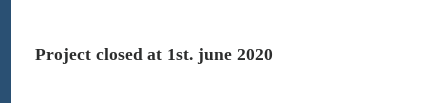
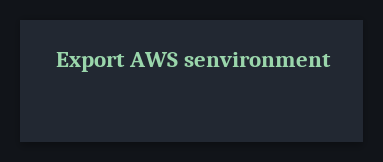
- Project closed at 1st. june 2020
+ Export AWS senvironment

